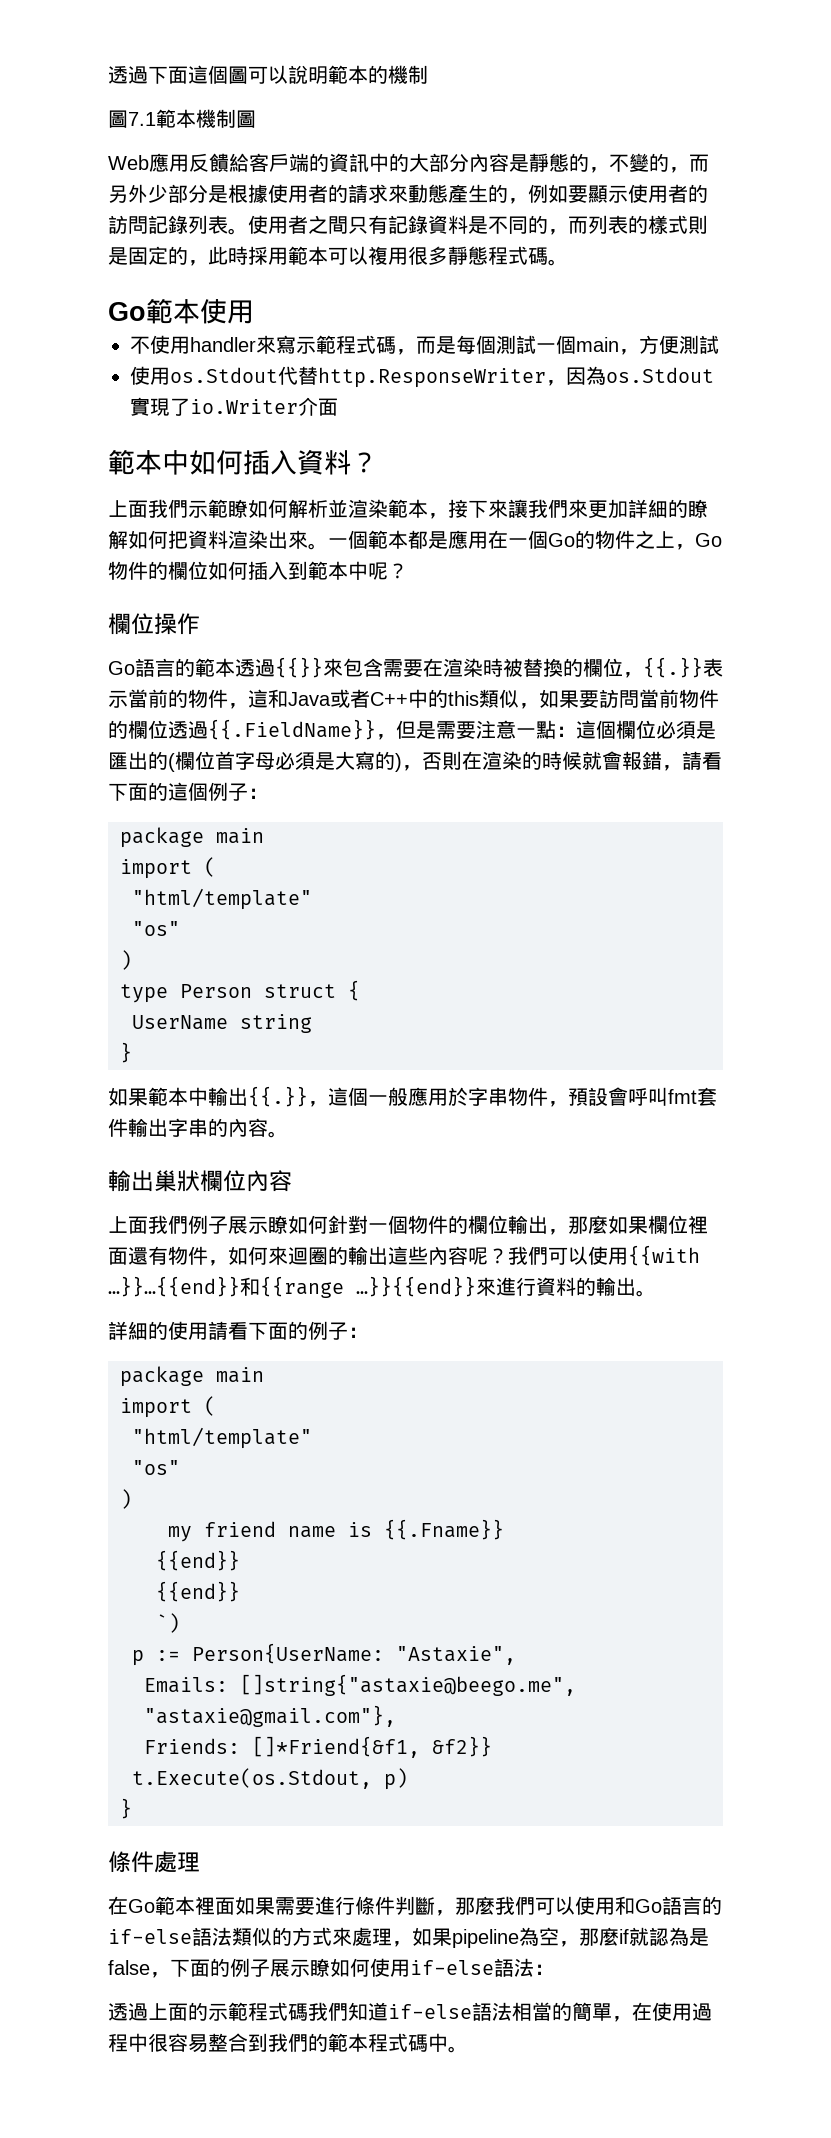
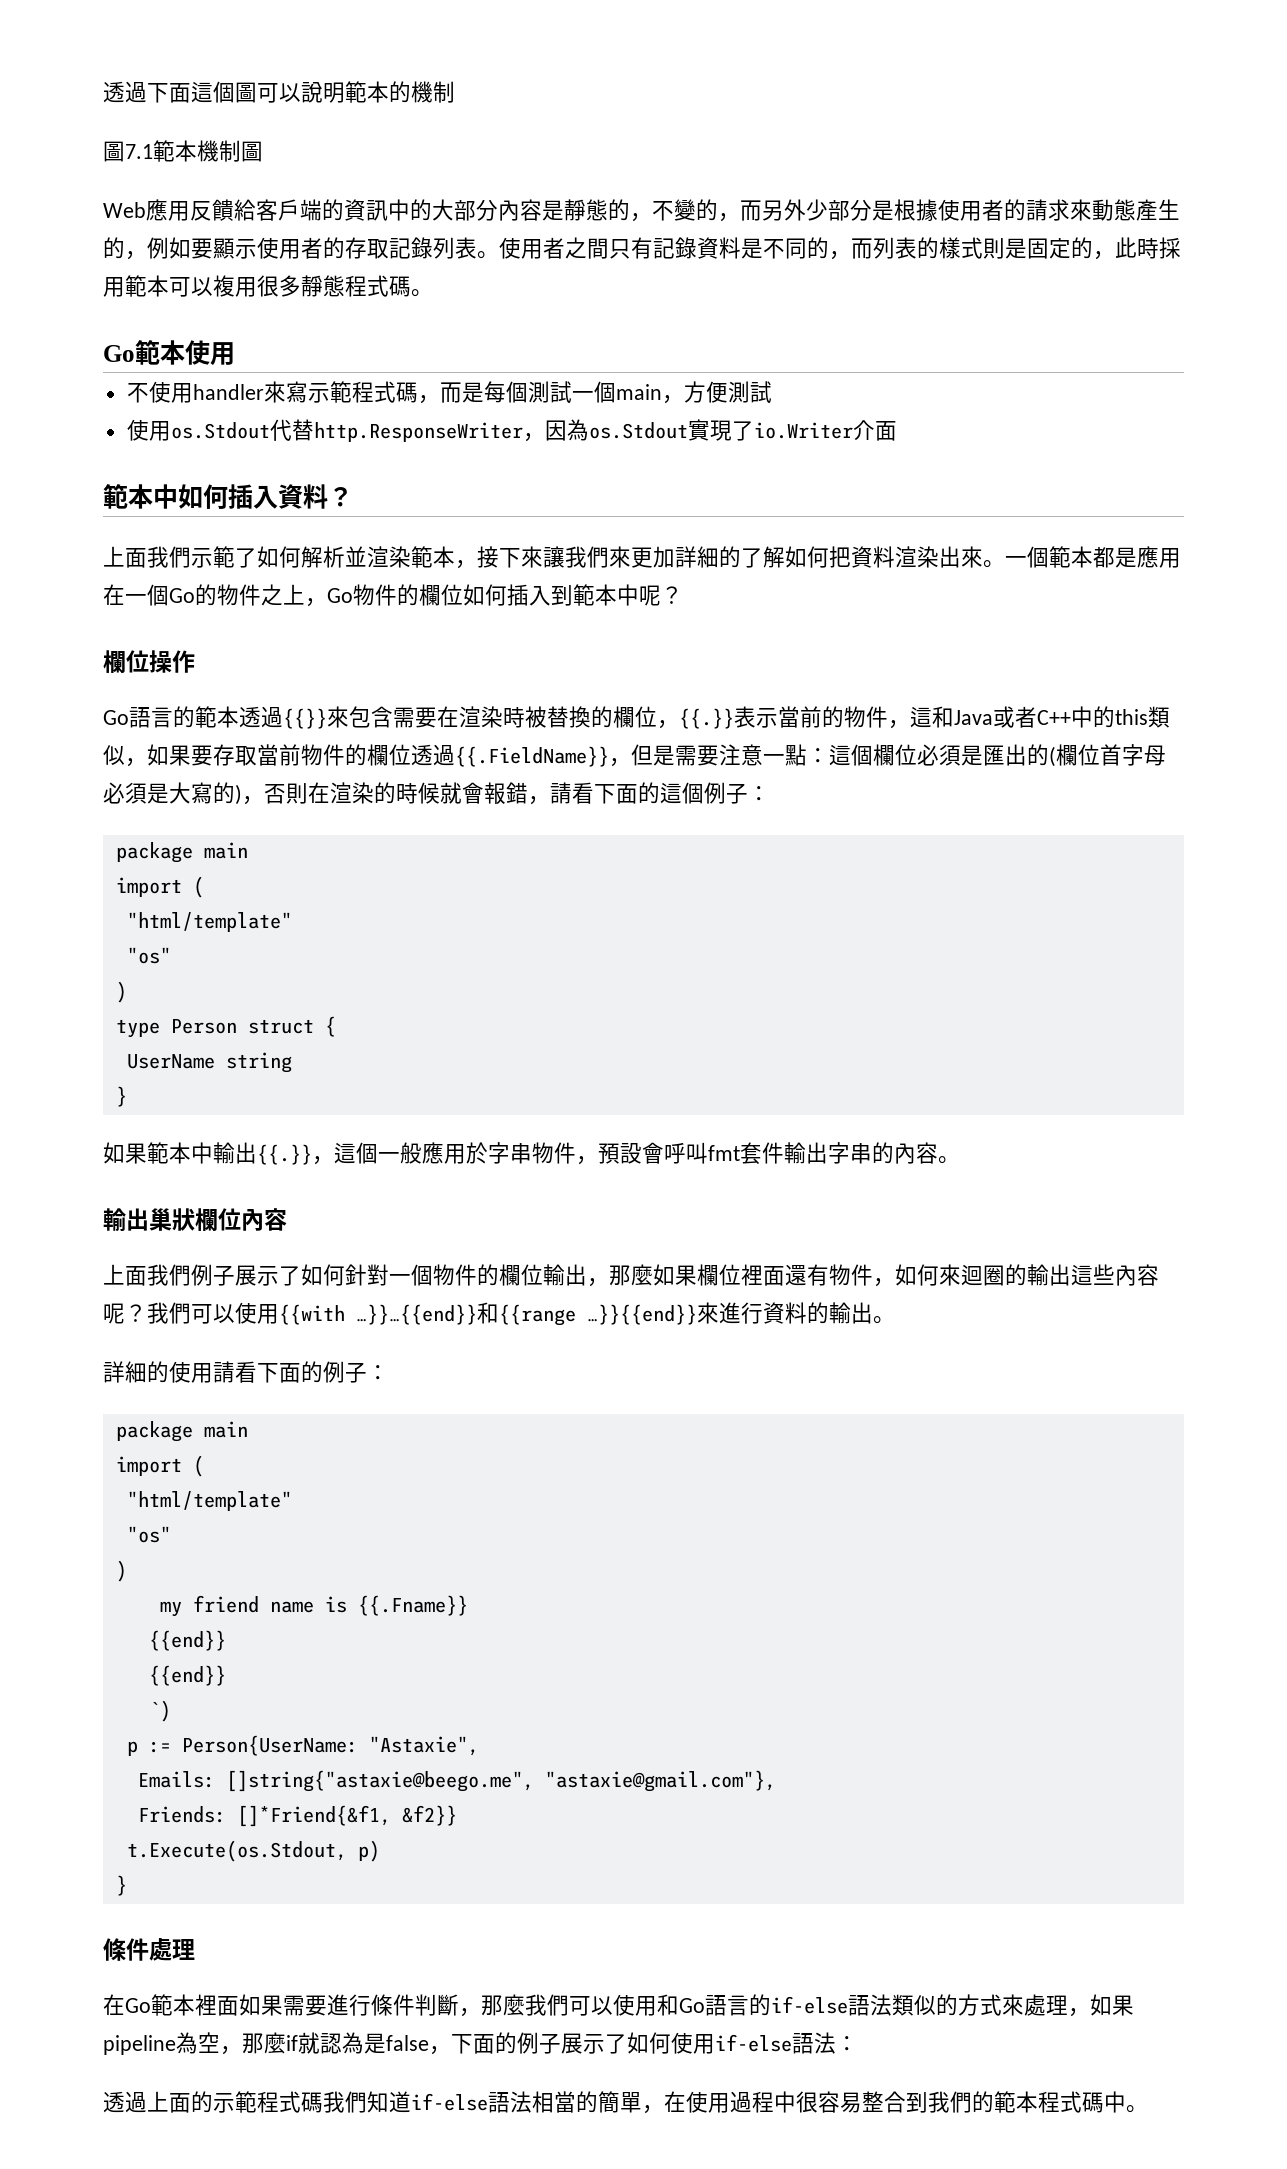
- Web應用反饋給客戶端的資訊中的大部分內容是靜態的，不變的，而另外少部分是根據使用者的請求來動態產生的，例如要顯示使用者的訪問記錄列表。
+ Web應用反饋給客戶端的資訊中的大部分內容是靜態的，不變的，而另外少部分是根據使用者的請求來動態產生的，例如要顯示使用者的存取記錄列表。
- 上面我們示範瞭如何解析並渲染範本，接下來讓我們來更加詳細的瞭解如何把資料渲染出來。
+ 上面我們示範了如何解析並渲染範本，接下來讓我們來更加詳細的了解如何把資料渲染出來。
- Go語言的範本透過{{}}來包含需要在渲染時被替換的欄位，{{.}}表示當前的物件，這和Java或者C++中的this類似，如果要訪問當前物件的欄位透過{{.FieldName}}，但是需要注意一點：
+ Go語言的範本透過{{}}來包含需要在渲染時被替換的欄位，{{.}}表示當前的物件，這和Java或者C++中的this類似，如果要存取當前物件的欄位透過{{.FieldName}}，但是需要注意一點：
- 上面我們例子展示瞭如何針對一個物件的欄位輸出，那麼如果欄位裡面還有物件，如何來迴圈的輸出這些內容呢？
+ 上面我們例子展示了如何針對一個物件的欄位輸出，那麼如果欄位裡面還有物件，如何來迴圈的輸出這些內容呢？
- 在Go範本裡面如果需要進行條件判斷，那麼我們可以使用和Go語言的if-else語法類似的方式來處理，如果pipeline為空，那麼if就認為是false，下面的例子展示瞭如何使用if-else語法：
+ 在Go範本裡面如果需要進行條件判斷，那麼我們可以使用和Go語言的if-else語法類似的方式來處理，如果pipeline為空，那麼if就認為是false，下面的例子展示了如何使用if-else語法：

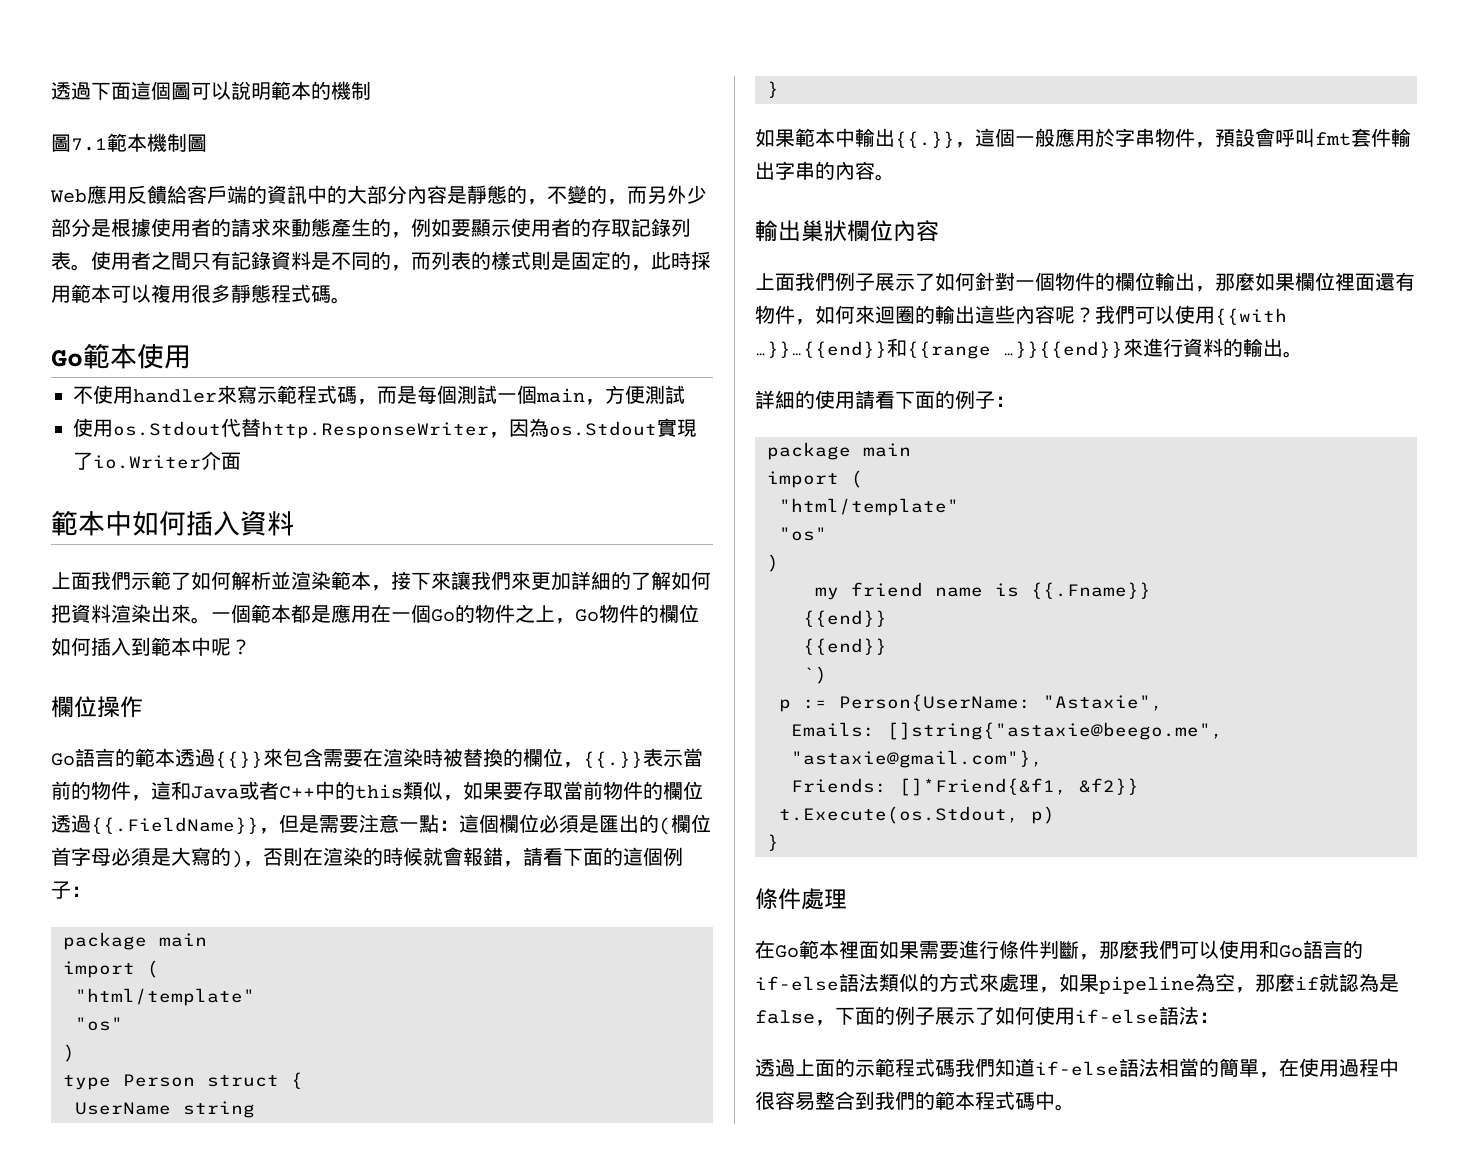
- 範本中如何插入資料？
+ 範本中如何插入資料

